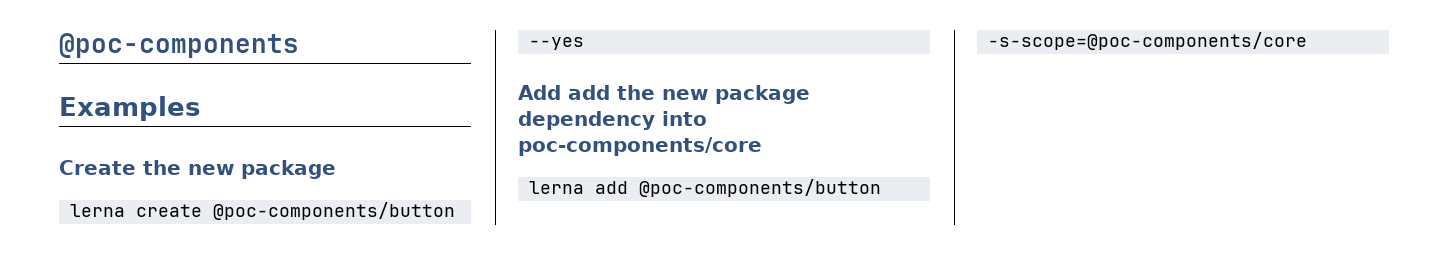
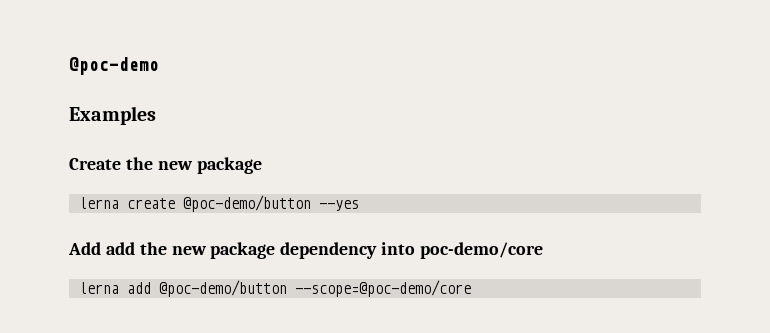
- @poc-components
+ @poc-demo
- lerna create @poc-components/button --yes
+ lerna create @poc-demo/button --yes
- Add add the new package dependency into poc-components/core
+ Add add the new package dependency into poc-demo/core
- lerna add @poc-components/button -s-scope=@poc-components/core
+ lerna add @poc-demo/button --scope=@poc-demo/core

